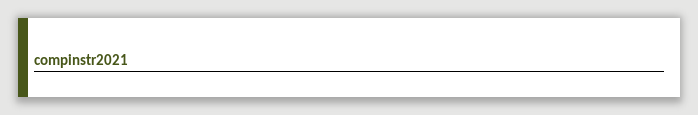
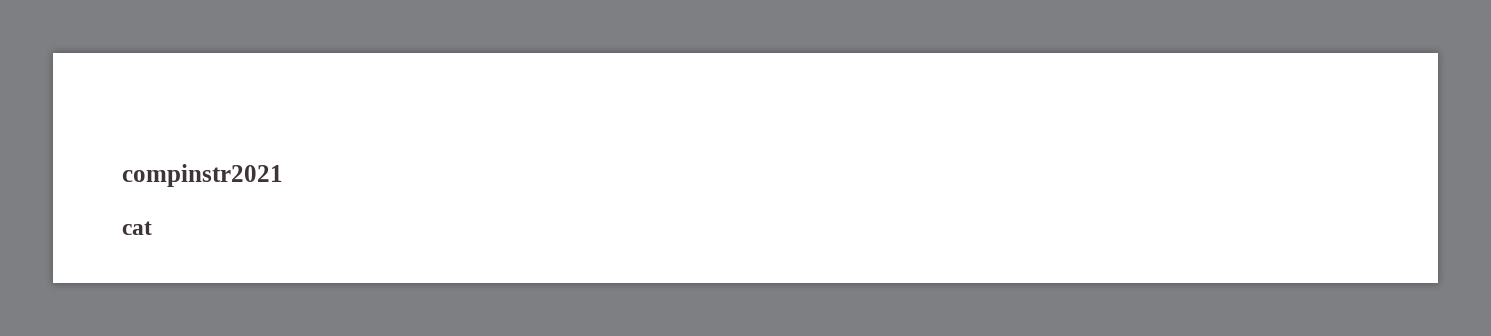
+ cat

